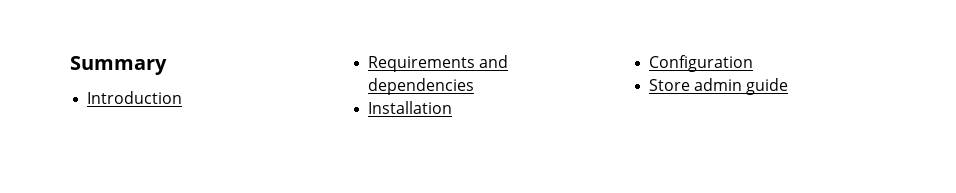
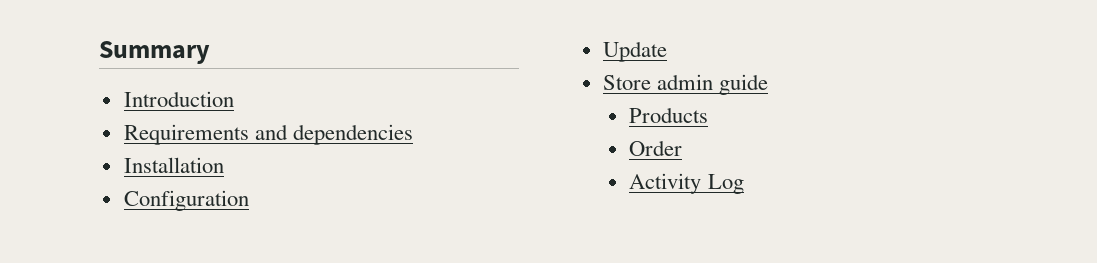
+ Update
+ Products
+ Order
+ Activity Log

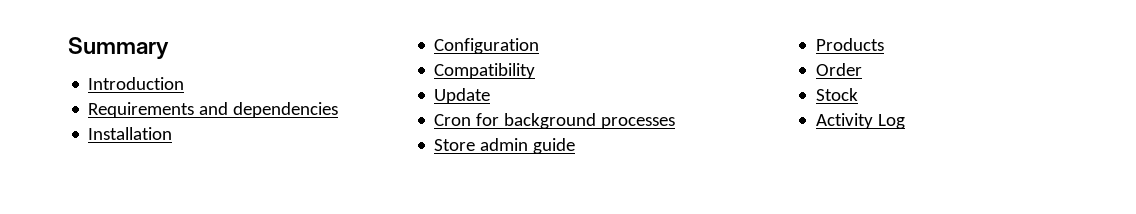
+ Compatibility
+ Cron for background processes
+ Stock

